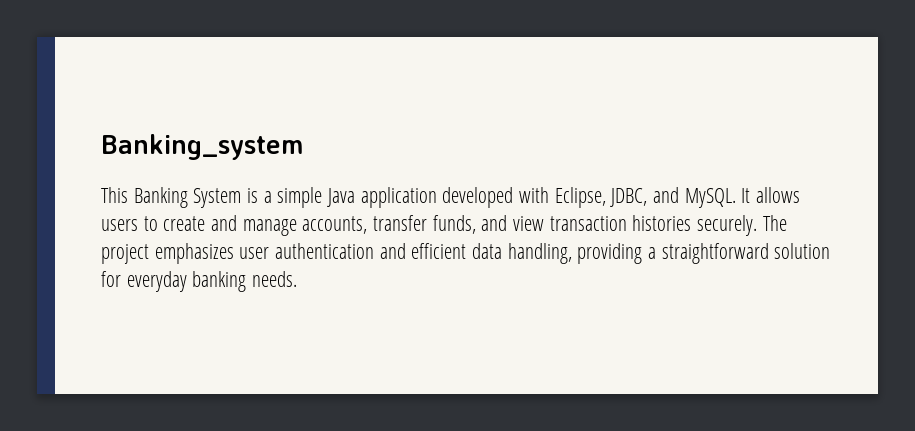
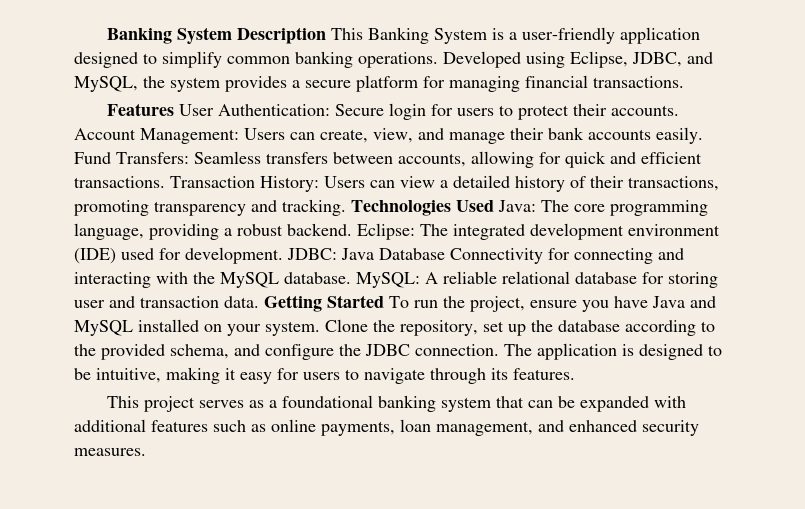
- Banking_system
- This Banking System is a simple Java application developed with Eclipse, JDBC, and MySQL. It allows users to create and manage accounts, transfer funds, and view transaction histories securely. The project emphasizes user authentication and efficient data handling, providing a straightforward solution for everyday banking needs.
+ Banking System Description This Banking System is a user-friendly application designed to simplify common banking operations. Developed using Eclipse, JDBC, and MySQL, the system provides a secure platform for managing financial transactions.
+ Features User Authentication: Secure login for users to protect their accounts. Account Management: Users can create, view, and manage their bank accounts easily. Fund Transfers: Seamless transfers between accounts, allowing for quick and efficient transactions. Transaction History: Users can view a detailed history of their transactions, promoting transparency and tracking. Technologies Used Java: The core programming language, providing a robust backend. Eclipse: The integrated development environment (IDE) used for development. JDBC: Java Database Connectivity for connecting and interacting with the MySQL database. MySQL: A reliable relational database for storing user and transaction data. Getting Started To run the project, ensure you have Java and MySQL installed on your system. Clone the repository, set up the database according to the provided schema, and configure the JDBC connection. The application is designed to be intuitive, making it easy for users to navigate through its features.
+ This project serves as a foundational banking system that can be expanded with additional features such as online payments, loan management, and enhanced security measures.

